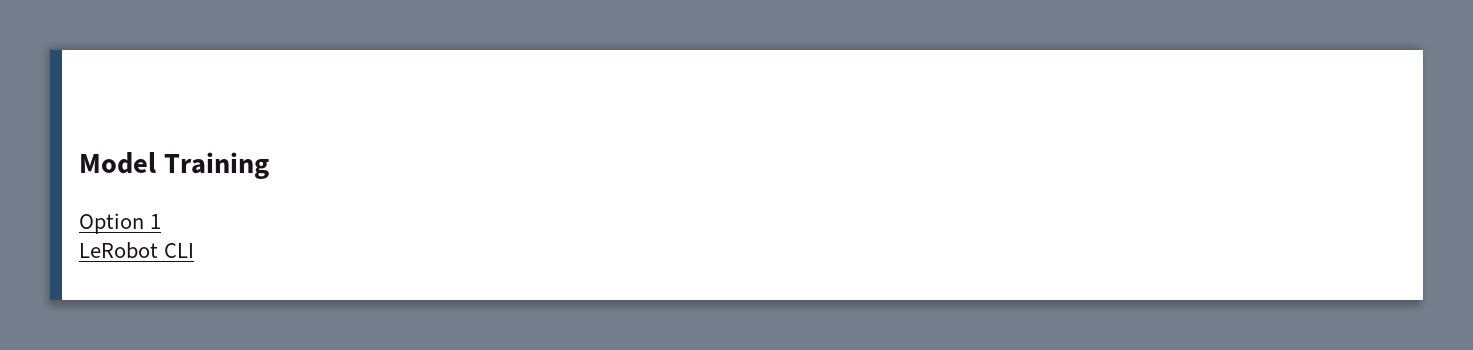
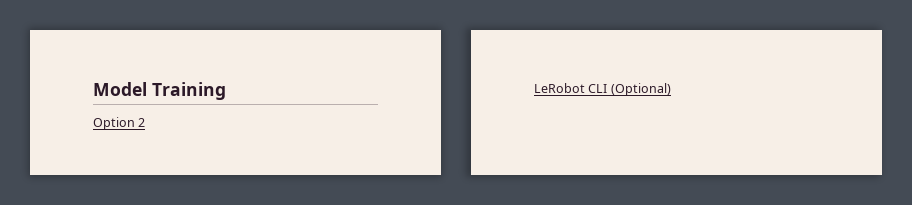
- Option 1
+ Option 2
- LeRobot CLI
+ LeRobot CLI (Optional)

